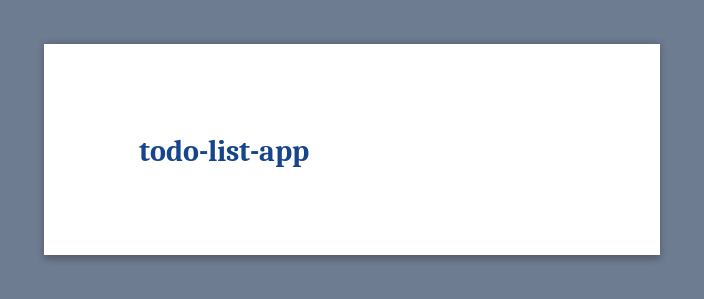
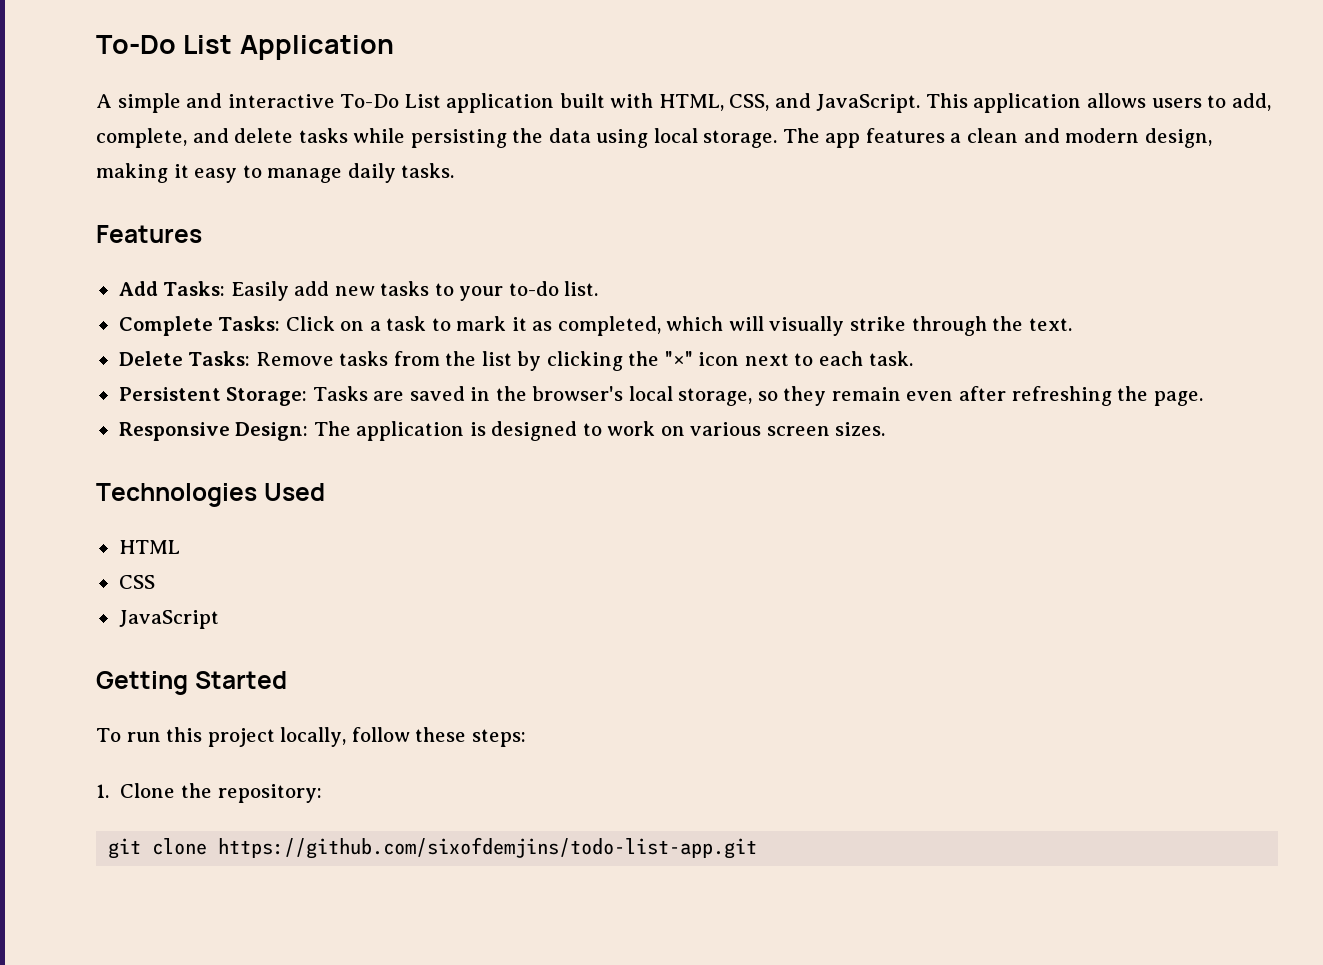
- todo-list-app
+ To-Do List Application
+ A simple and interactive To-Do List application built with HTML, CSS, and JavaScript. This application allows users to add, complete, and delete tasks while persisting the data using local storage. The app features a clean and modern design, making it easy to manage daily tasks.
+ Features
+ Add Tasks: Easily add new tasks to your to-do list.
+ Complete Tasks: Click on a task to mark it as completed, which will visually strike through the text.
+ Delete Tasks: Remove tasks from the list by clicking the "×" icon next to each task.
+ Persistent Storage: Tasks are saved in the browser's local storage, so they remain even after refreshing the page.
+ Responsive Design: The application is designed to work on various screen sizes.
+ Technologies Used
+ HTML
+ CSS
+ JavaScript
+ Getting Started
+ To run this project locally, follow these steps:
+ 1. Clone the repository:
+ git clone https://github.com/sixofdemjins/todo-list-app.git

